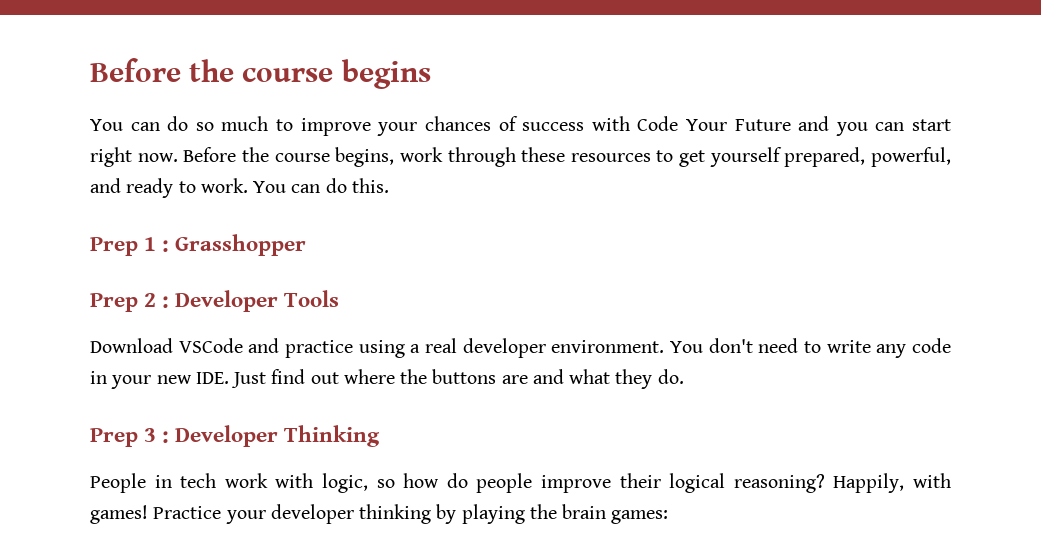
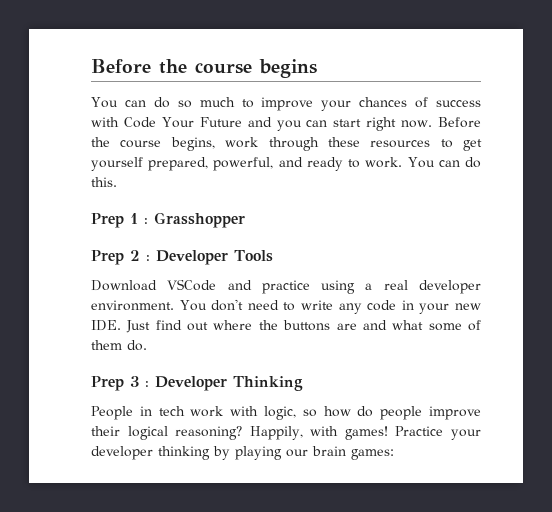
- You don't need to write any code in your new IDE. Just find out where the buttons are and what they do.
+ You don't need to write any code in your new IDE. Just find out where the buttons are and what some of them do.
- Practice your developer thinking by playing the brain games:
+ Practice your developer thinking by playing our brain games:

